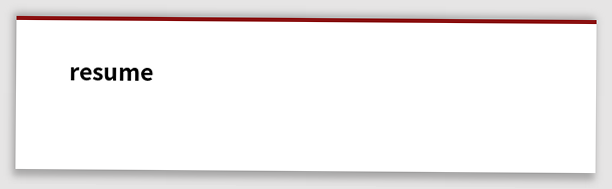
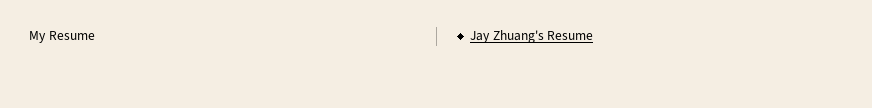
- resume
+ My Resume
+ Jay Zhuang's Resume

